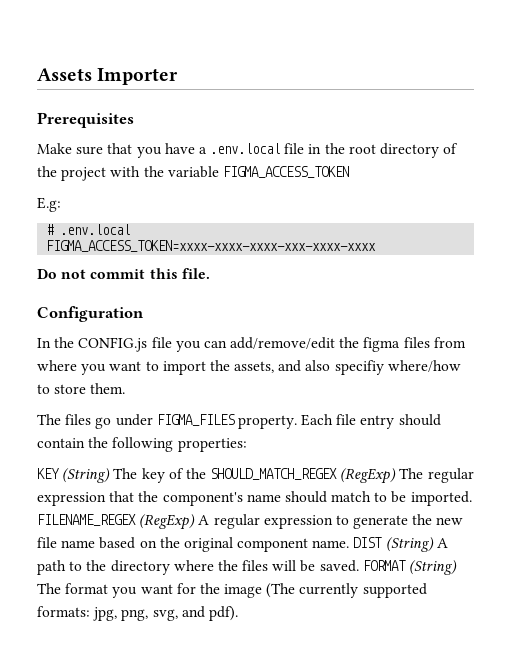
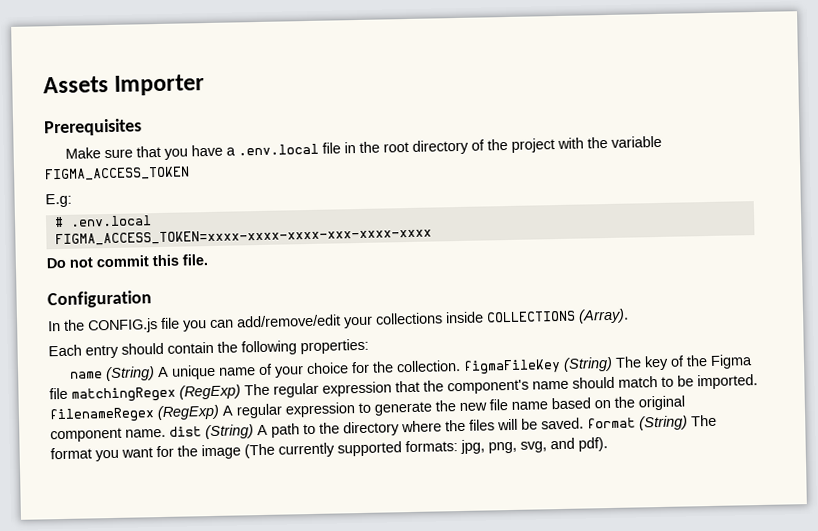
- In the CONFIG.js file you can add/remove/edit the figma files from where you want to import the assets, and also specifiy where/how to store them.
- The files go under FIGMA_FILES property. Each file entry should contain the following properties:
+ In the CONFIG.js file you can add/remove/edit your collections inside COLLECTIONS (Array).
+ Each entry should contain the following properties:
- KEY (String) The key of the SHOULD_MATCH_REGEX (RegExp) The regular expression that the component's name should match to be imported. FILENAME_REGEX (RegExp) A regular expression to generate the new file name based on the original component name. DIST (String) A path to the directory where the files will be saved. FORMAT (String) The format you want for the image (The currently supported formats:
+ name (String) A unique name of your choice for the collection. figmaFileKey (String) The key of the Figma file matchingRegex (RegExp) The regular expression that the component's name should match to be imported. filenameRegex (RegExp) A regular expression to generate the new file name based on the original component name. dist (String) A path to the directory where the files will be saved. format (String) The format you want for the image (The currently supported formats:

